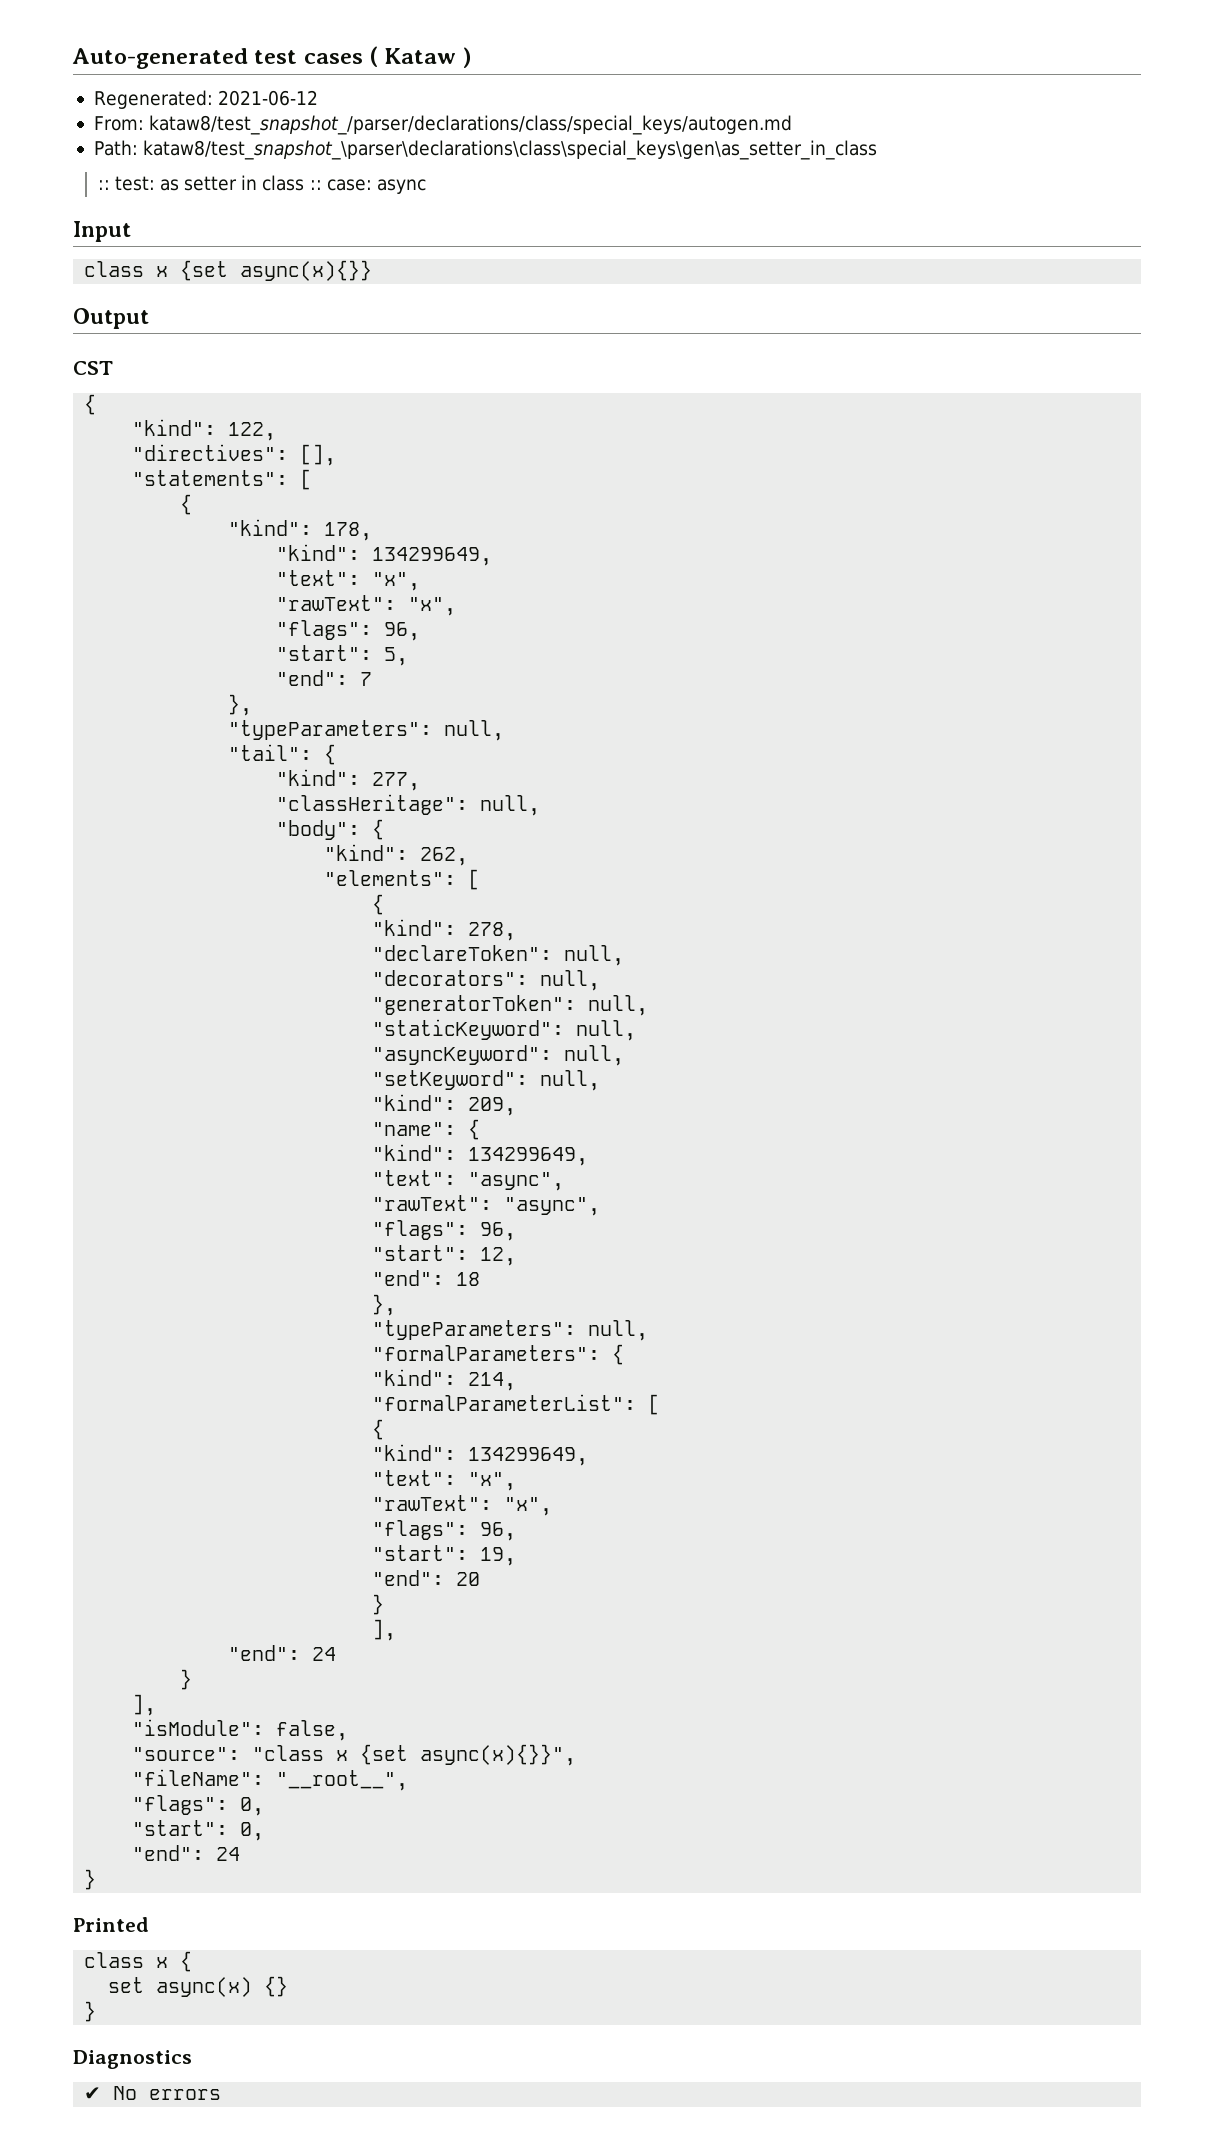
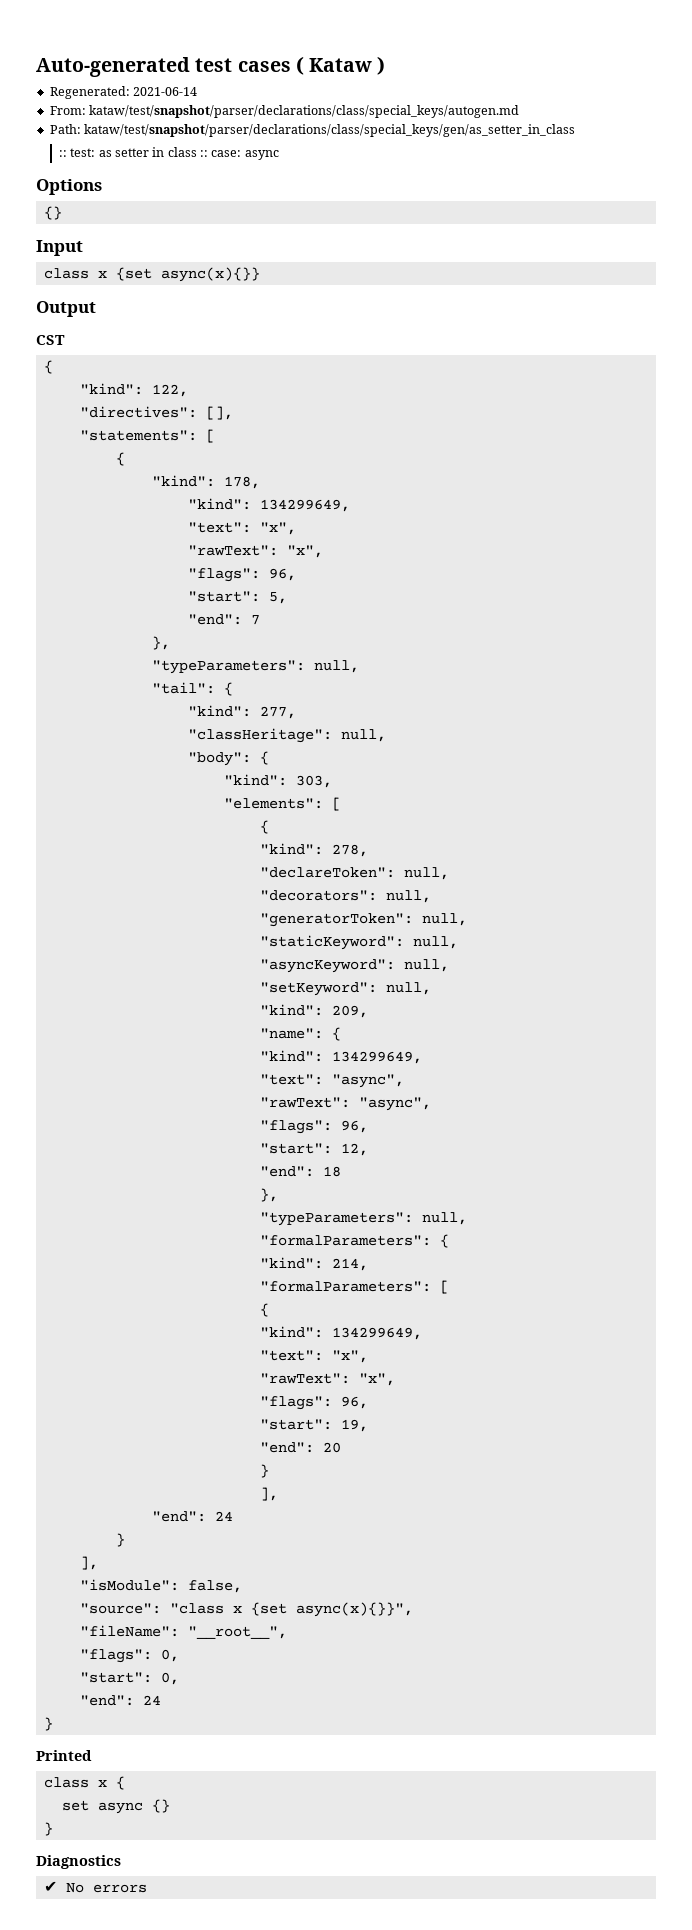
- Regenerated: 2021-06-12
+ Regenerated: 2021-06-14
- From: kataw8/test_snapshot_/parser/declarations/class/special_keys/autogen.md
+ From: kataw/test/snapshot/parser/declarations/class/special_keys/autogen.md
- Path: kataw8/test_snapshot_\parser\declarations\class\special_keys\gen\as_setter_in_class
+ Path: kataw/test/snapshot/parser/declarations/class/special_keys/gen/as_setter_in_class
+ Options
+ {}
- "kind": 262,
+ "kind": 303,
- "formalParameterList": [
+ "formalParameters": [
- set async(x) {}
+ set async {}

